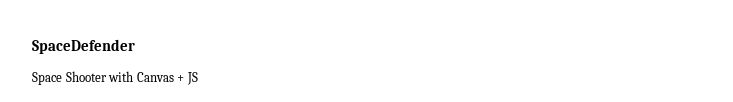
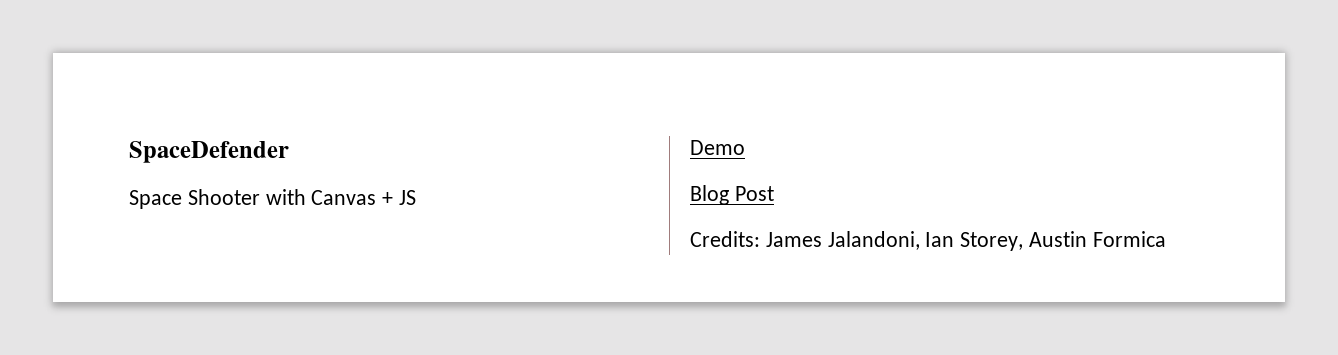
+ Demo
+ Blog Post
+ Credits: James Jalandoni, Ian Storey, Austin Formica

